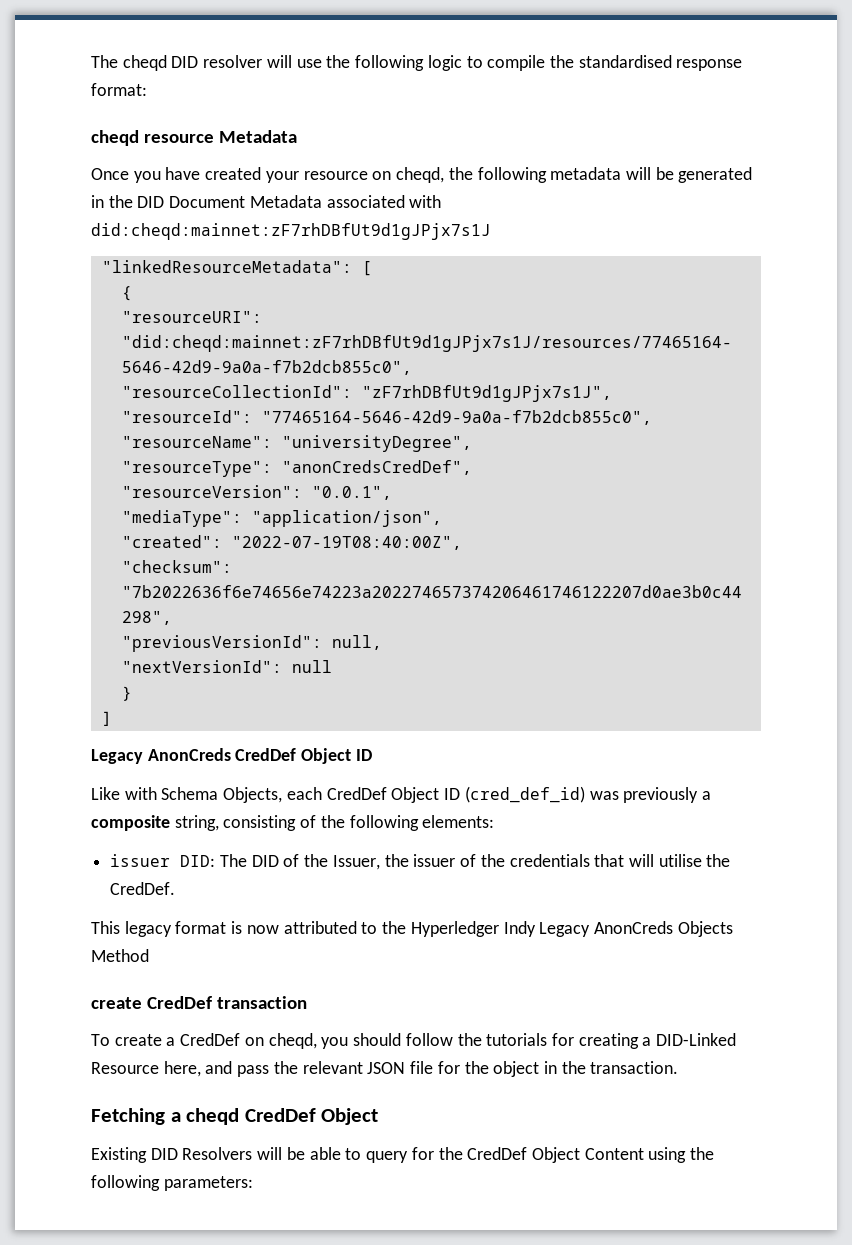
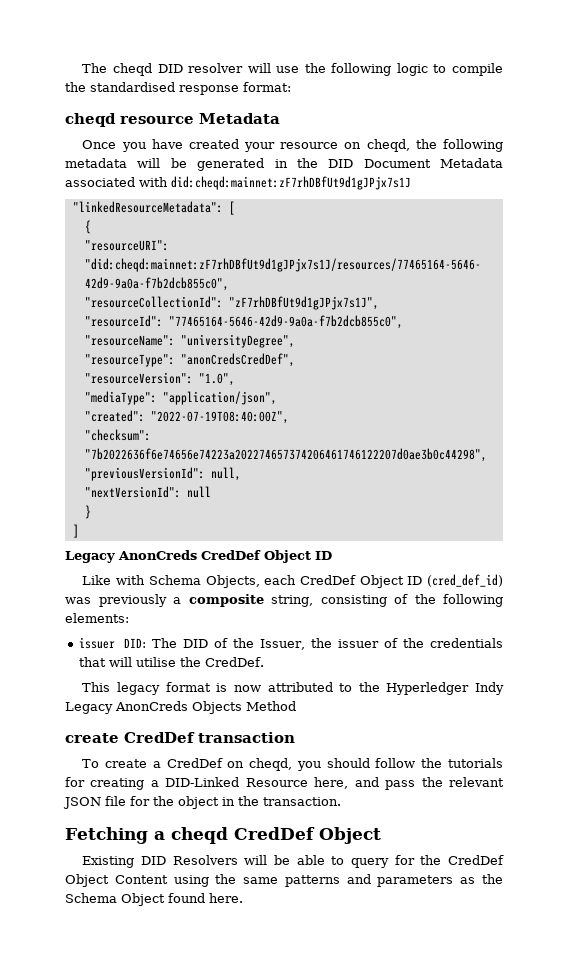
- "resourceVersion": "0.0.1",
+ "resourceVersion": "1.0",
- Existing DID Resolvers will be able to query for the CredDef Object Content using the following parameters:
+ Existing DID Resolvers will be able to query for the CredDef Object Content using the same patterns and parameters as the Schema Object found here.

